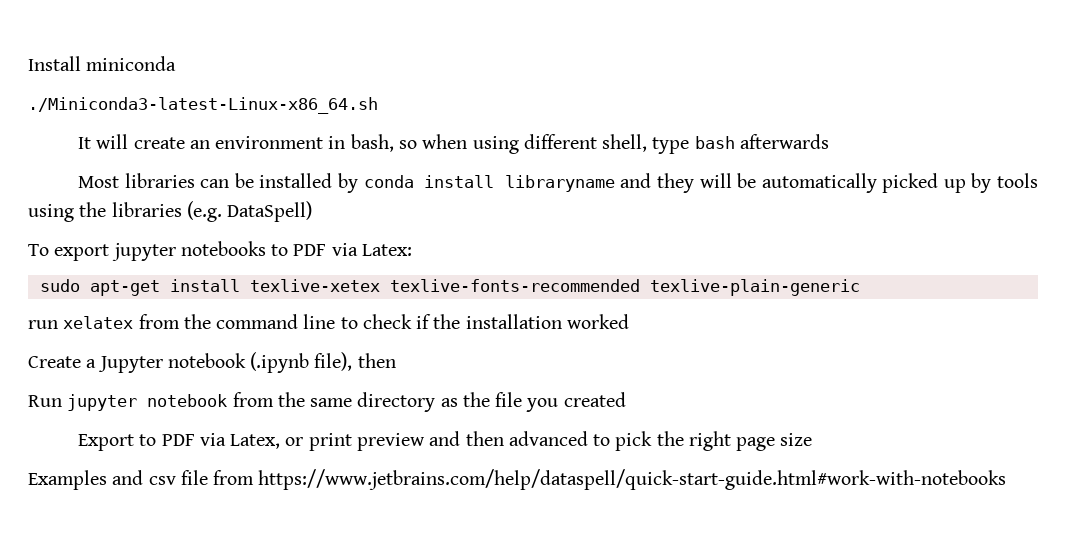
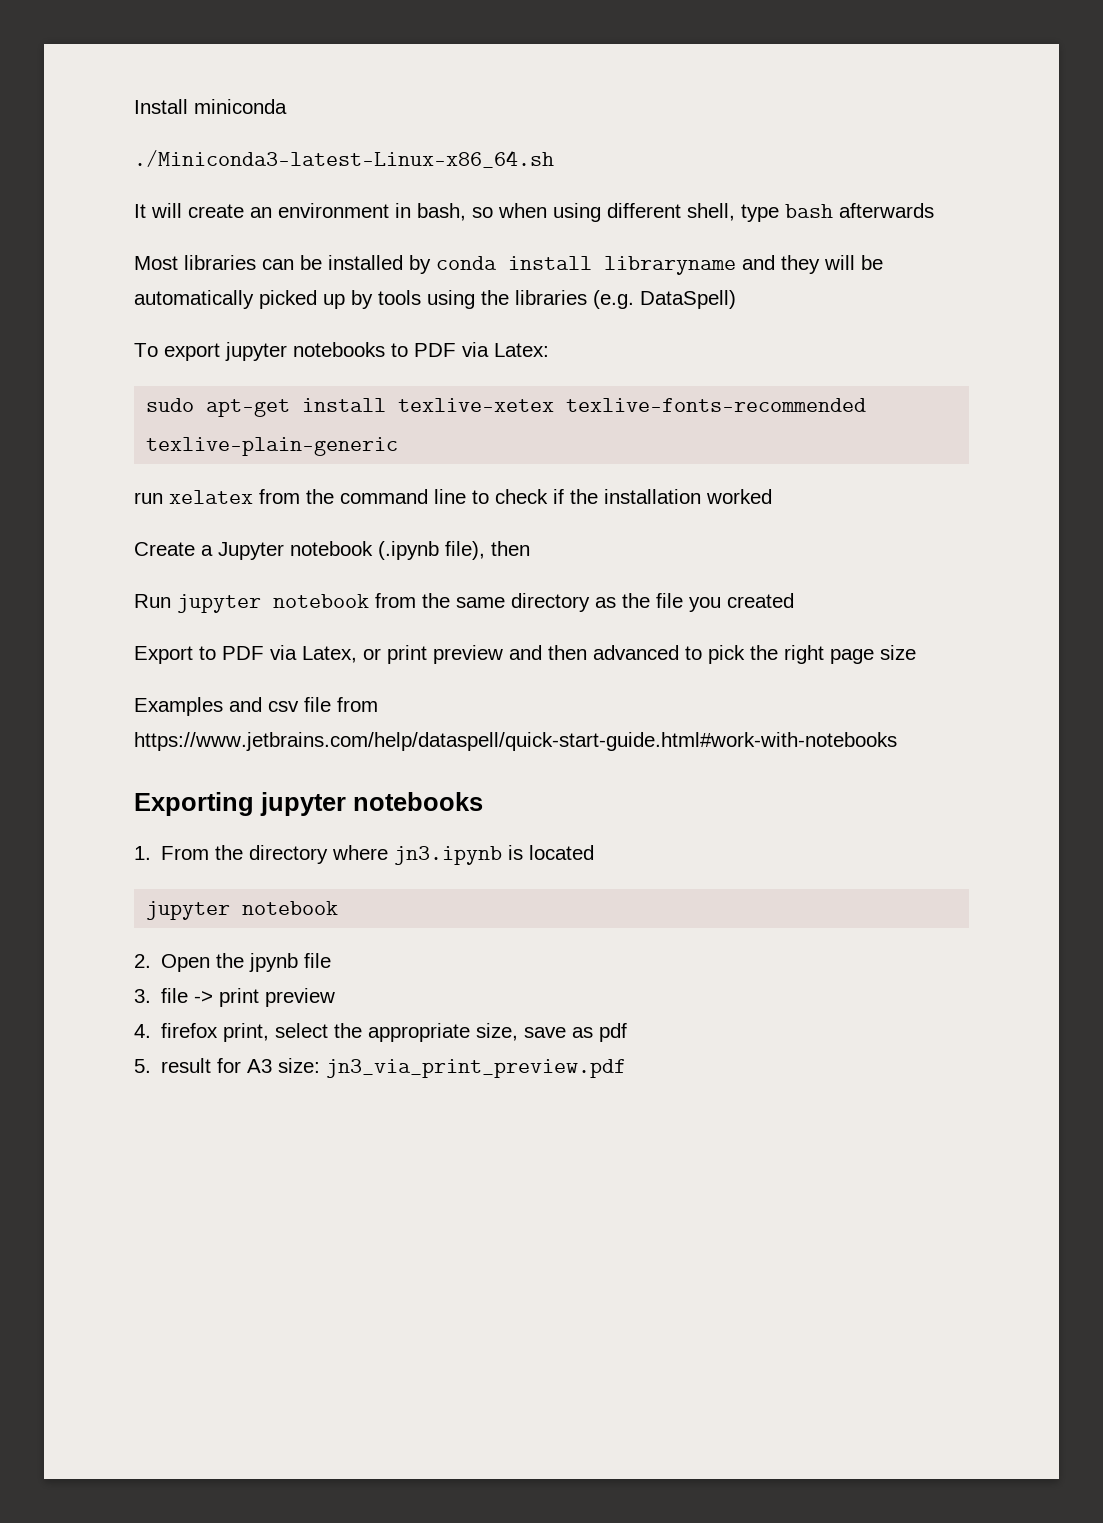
+ Exporting jupyter notebooks
+ 1. From the directory where jn3.ipynb is located
+ jupyter notebook
+ 2. Open the jpynb file
+ 3. file -> print preview
+ 4. firefox print, select the appropriate size, save as pdf
+ 5. result for A3 size: jn3_via_print_preview.pdf

